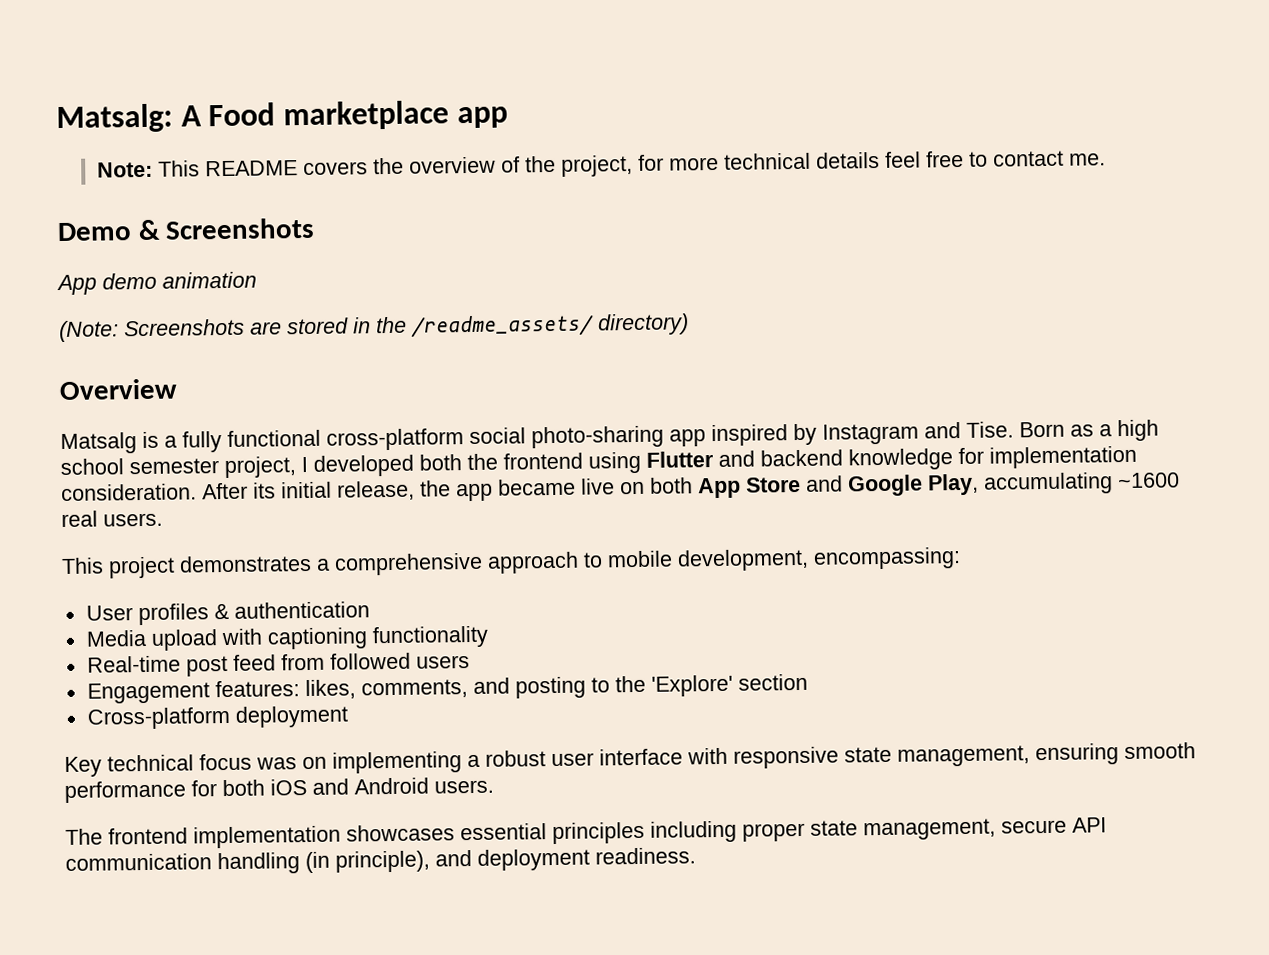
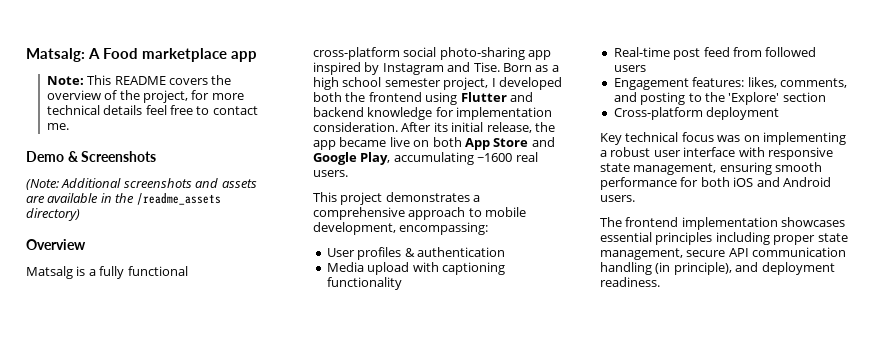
- App demo animation
- (Note: Screenshots are stored in the /readme_assets/ directory)
+ (Note: Additional screenshots and assets are available in the /readme_assets directory)

